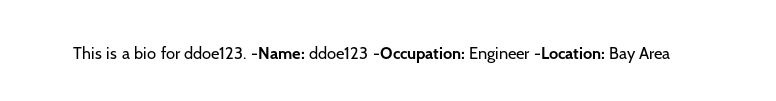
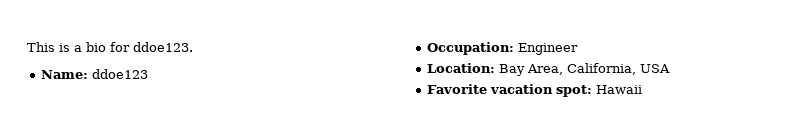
- This is a bio for ddoe123. -Name: ddoe123 -Occupation: Engineer -Location: Bay Area
+ This is a bio for ddoe123.
+ Name: ddoe123
+ Occupation: Engineer
+ Location: Bay Area, California, USA
+ Favorite vacation spot: Hawaii

